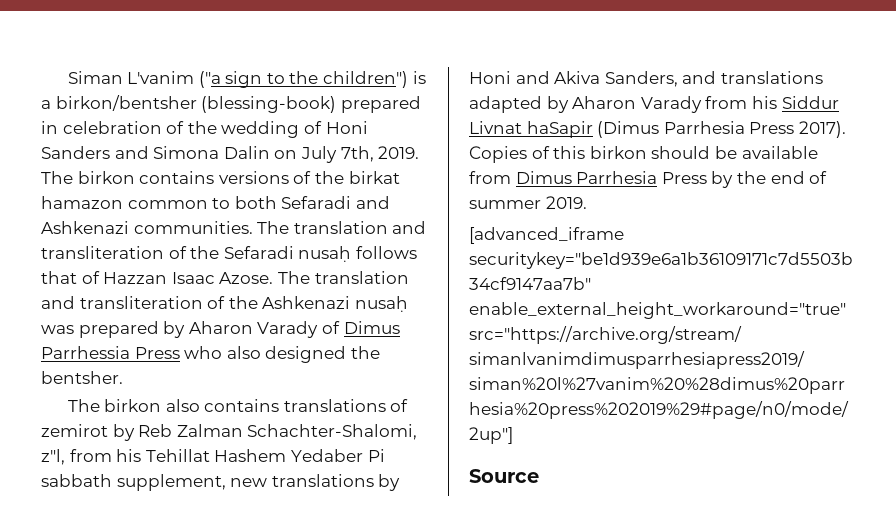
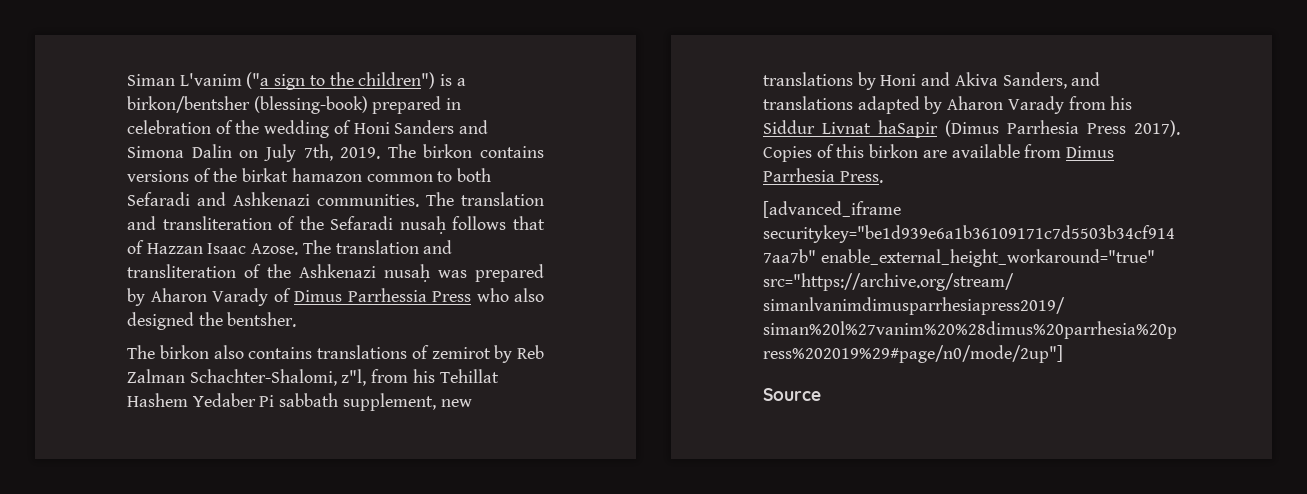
- Copies of this birkon should be available from Dimus Parrhesia Press by the end of summer 2019.
+ Copies of this birkon are available from Dimus Parrhesia Press.

